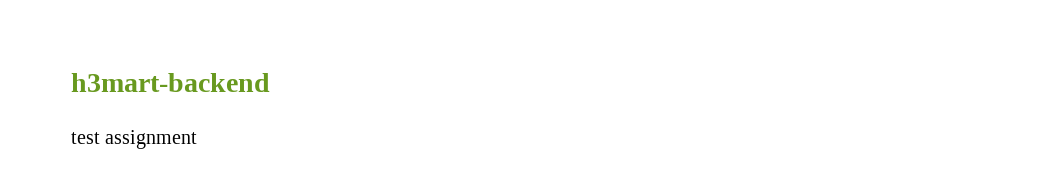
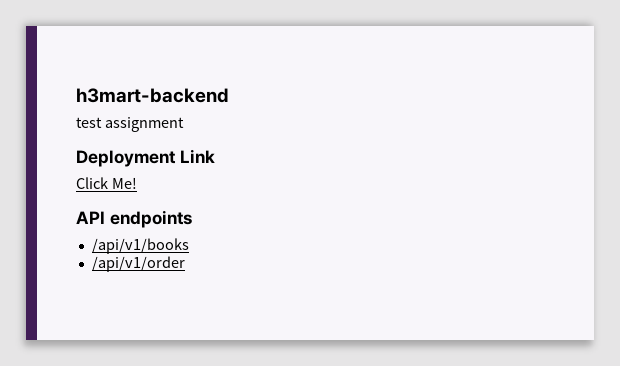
+ Deployment Link
+ Click Me!
+ API endpoints
+ /api/v1/books
+ /api/v1/order

